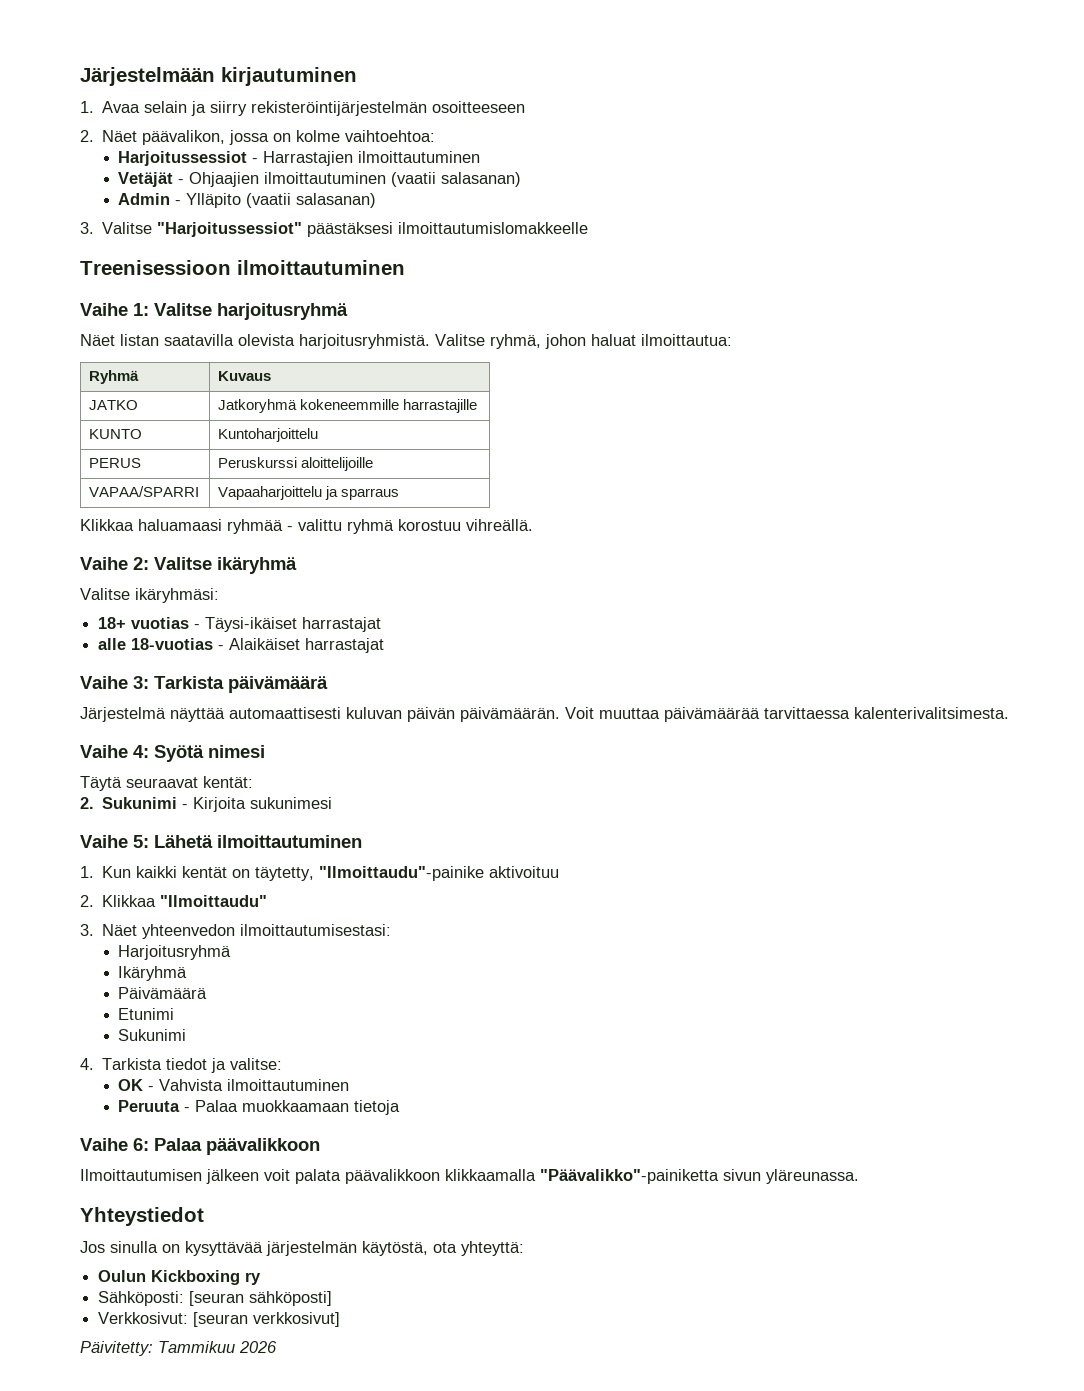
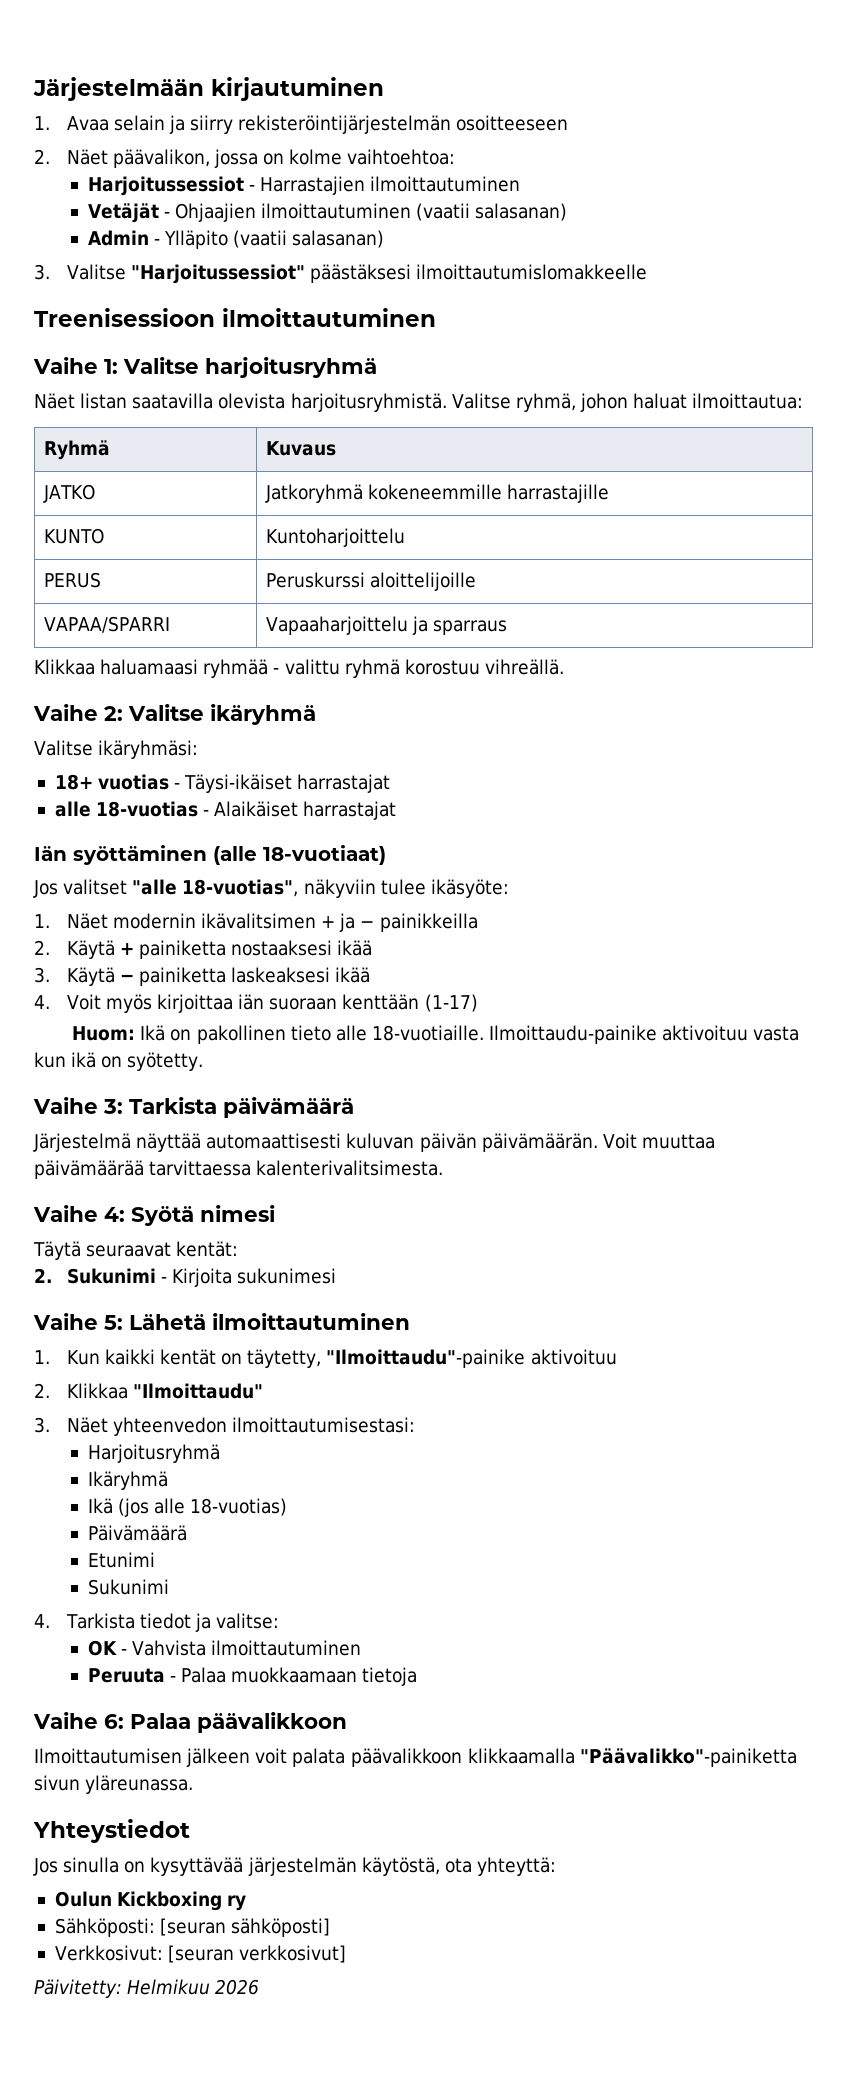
+ Iän syöttäminen (alle 18-vuotiaat)
+ Jos valitset "alle 18-vuotias", näkyviin tulee ikäsyöte:
+ 1. Näet modernin ikävalitsimen + ja − painikkeilla
+ 2. Käytä + painiketta nostaaksesi ikää
+ 3. Käytä − painiketta laskeaksesi ikää
+ 4. Voit myös kirjoittaa iän suoraan kenttään (1-17)
+ Huom: Ikä on pakollinen tieto alle 18-vuotiaille. Ilmoittaudu-painike aktivoituu vasta kun ikä on syötetty.
+ Ikä (jos alle 18-vuotias)
- Päivitetty: Tammikuu 2026
+ Päivitetty: Helmikuu 2026

